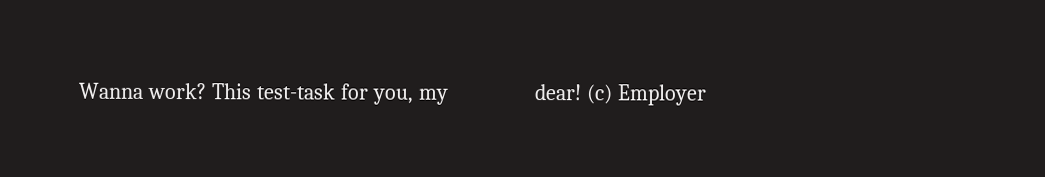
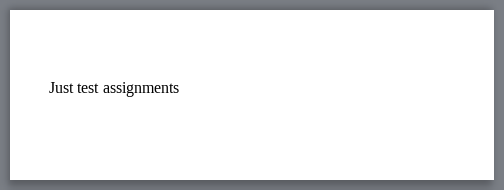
- Wanna work? This test-task for you, my dear! (c) Employer
+ Just test assignments

